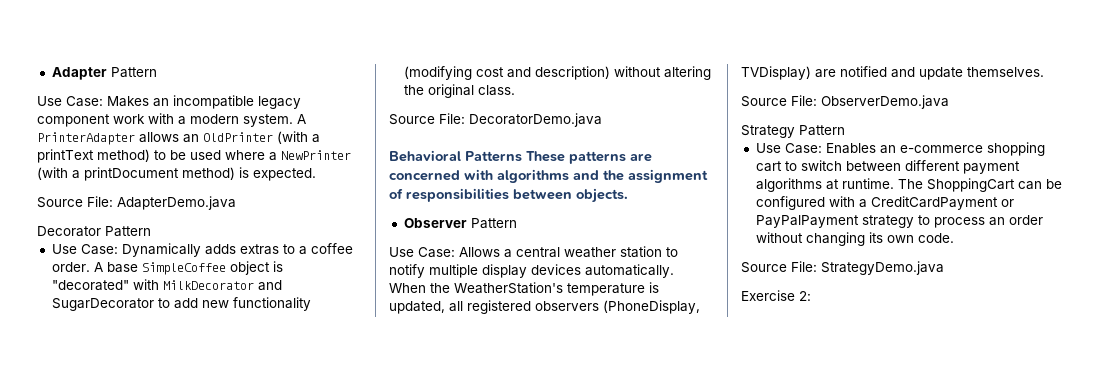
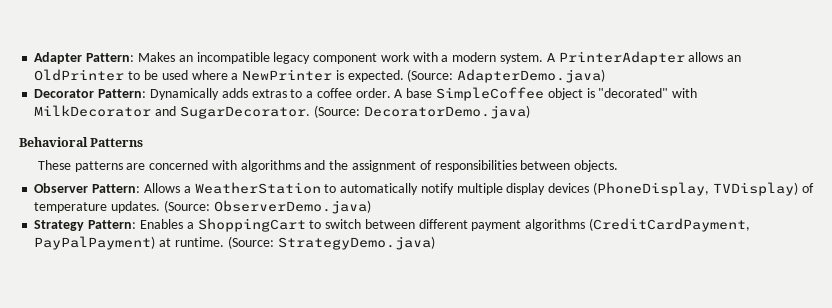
- Adapter Pattern
- Use Case: Makes an incompatible legacy component work with a modern system.
+ Adapter Pattern: Makes an incompatible legacy component work with a modern system.
- A PrinterAdapter allows an OldPrinter (with a printText method) to be used where a NewPrinter (with a printDocument method) is expected.
- Source File: AdapterDemo.java
- Decorator Pattern
- Use Case: Dynamically adds extras to a coffee order.
+ A PrinterAdapter allows an OldPrinter to be used where a NewPrinter is expected. (Source: AdapterDemo.java)
+ Decorator Pattern: Dynamically adds extras to a coffee order.
- A base SimpleCoffee object is "decorated" with MilkDecorator and SugarDecorator to add new functionality (modifying cost and description) without altering the original class.
- Source File: DecoratorDemo.java
+ A base SimpleCoffee object is "decorated" with MilkDecorator and SugarDecorator. (Source: DecoratorDemo.java)
- Behavioral Patterns These patterns are concerned with algorithms and the assignment of responsibilities between objects.
+ Behavioral Patterns
+ These patterns are concerned with algorithms and the assignment of responsibilities between objects.
- Observer Pattern
- Use Case: Allows a central weather station to notify multiple display devices automatically. When the WeatherStation's temperature is updated, all registered observers (PhoneDisplay, TVDisplay) are notified and update themselves.
- Source File: ObserverDemo.java
- Strategy Pattern
- Use Case: Enables an e-commerce shopping cart to switch between different payment algorithms at runtime. The ShoppingCart can be configured with a CreditCardPayment or PayPalPayment strategy to process an order without changing its own code.
- Source File: StrategyDemo.java
- Exercise 2:
+ Observer Pattern: Allows a WeatherStation to automatically notify multiple display devices (PhoneDisplay, TVDisplay) of temperature updates. (Source: ObserverDemo.java)
+ Strategy Pattern: Enables a ShoppingCart to switch between different payment algorithms (CreditCardPayment, PayPalPayment) at runtime. (Source: StrategyDemo.java)

